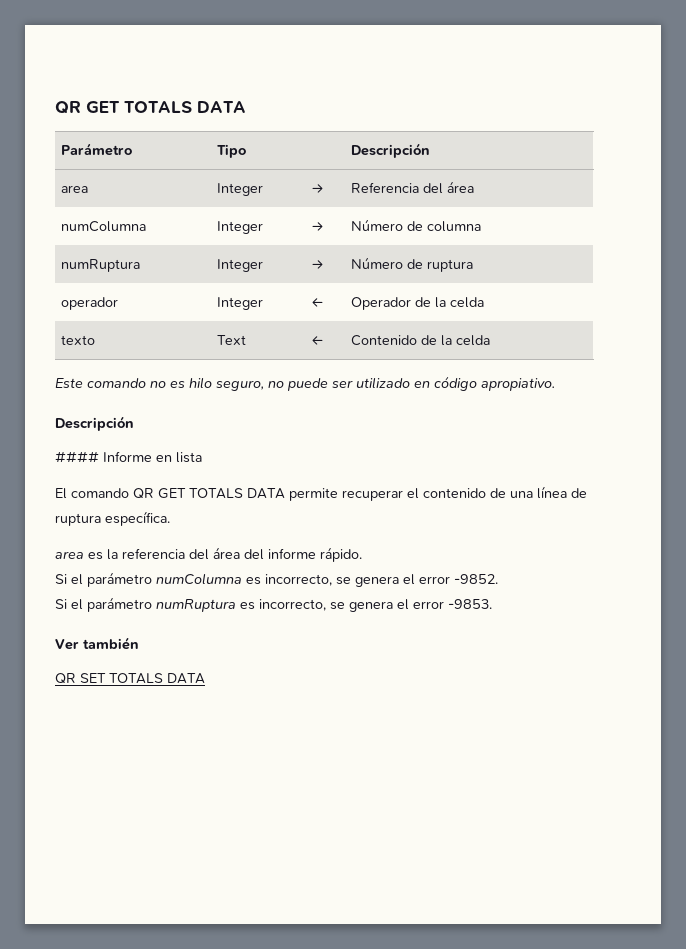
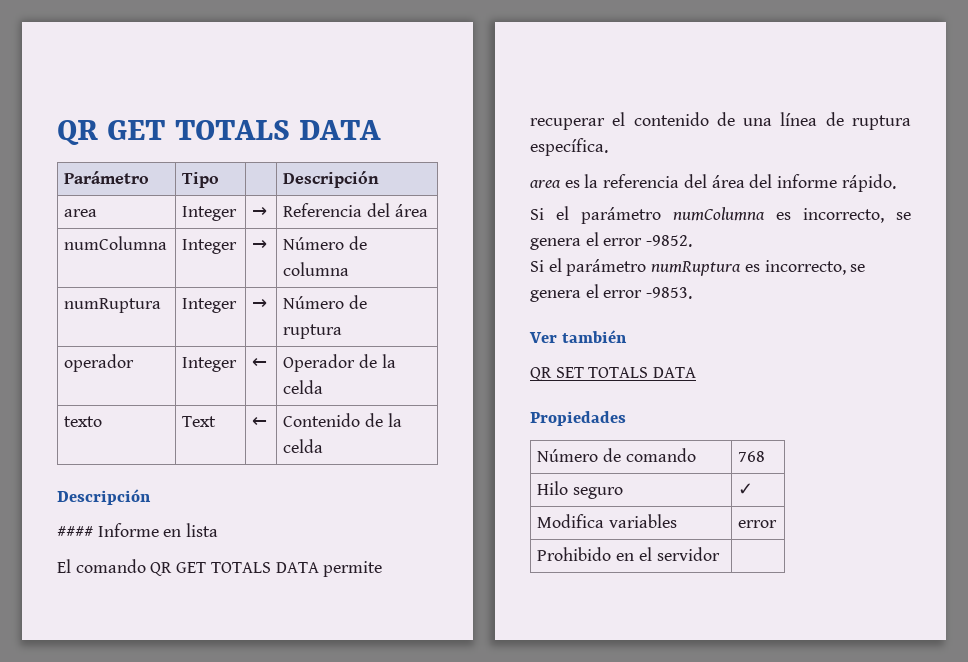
- Este comando no es hilo seguro, no puede ser utilizado en código apropiativo.
+ Propiedades
+ Número de comando | 768
+ Hilo seguro | ✓
+ Modifica variables | error
+ Prohibido en el servidor |

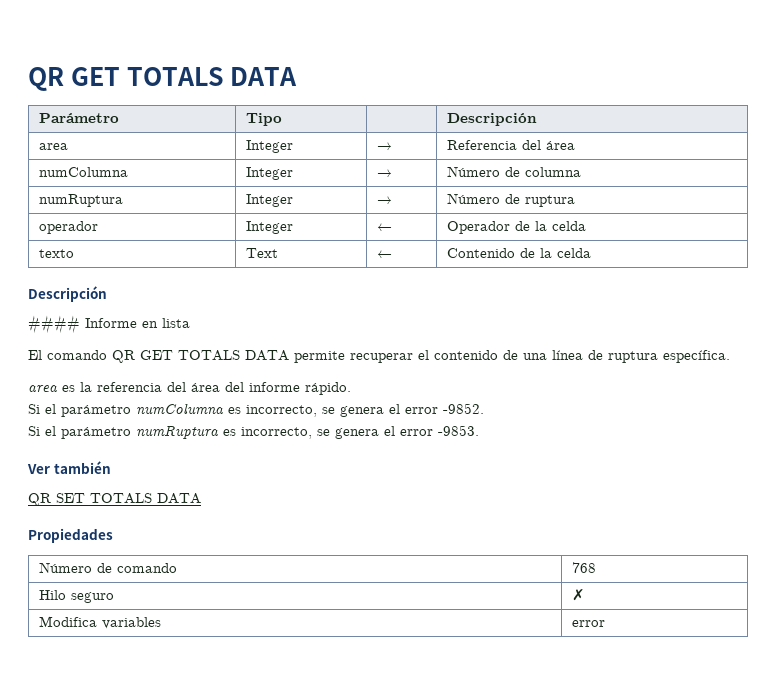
- Hilo seguro | ✓
+ Hilo seguro | ✗
- Prohibido en el servidor |

